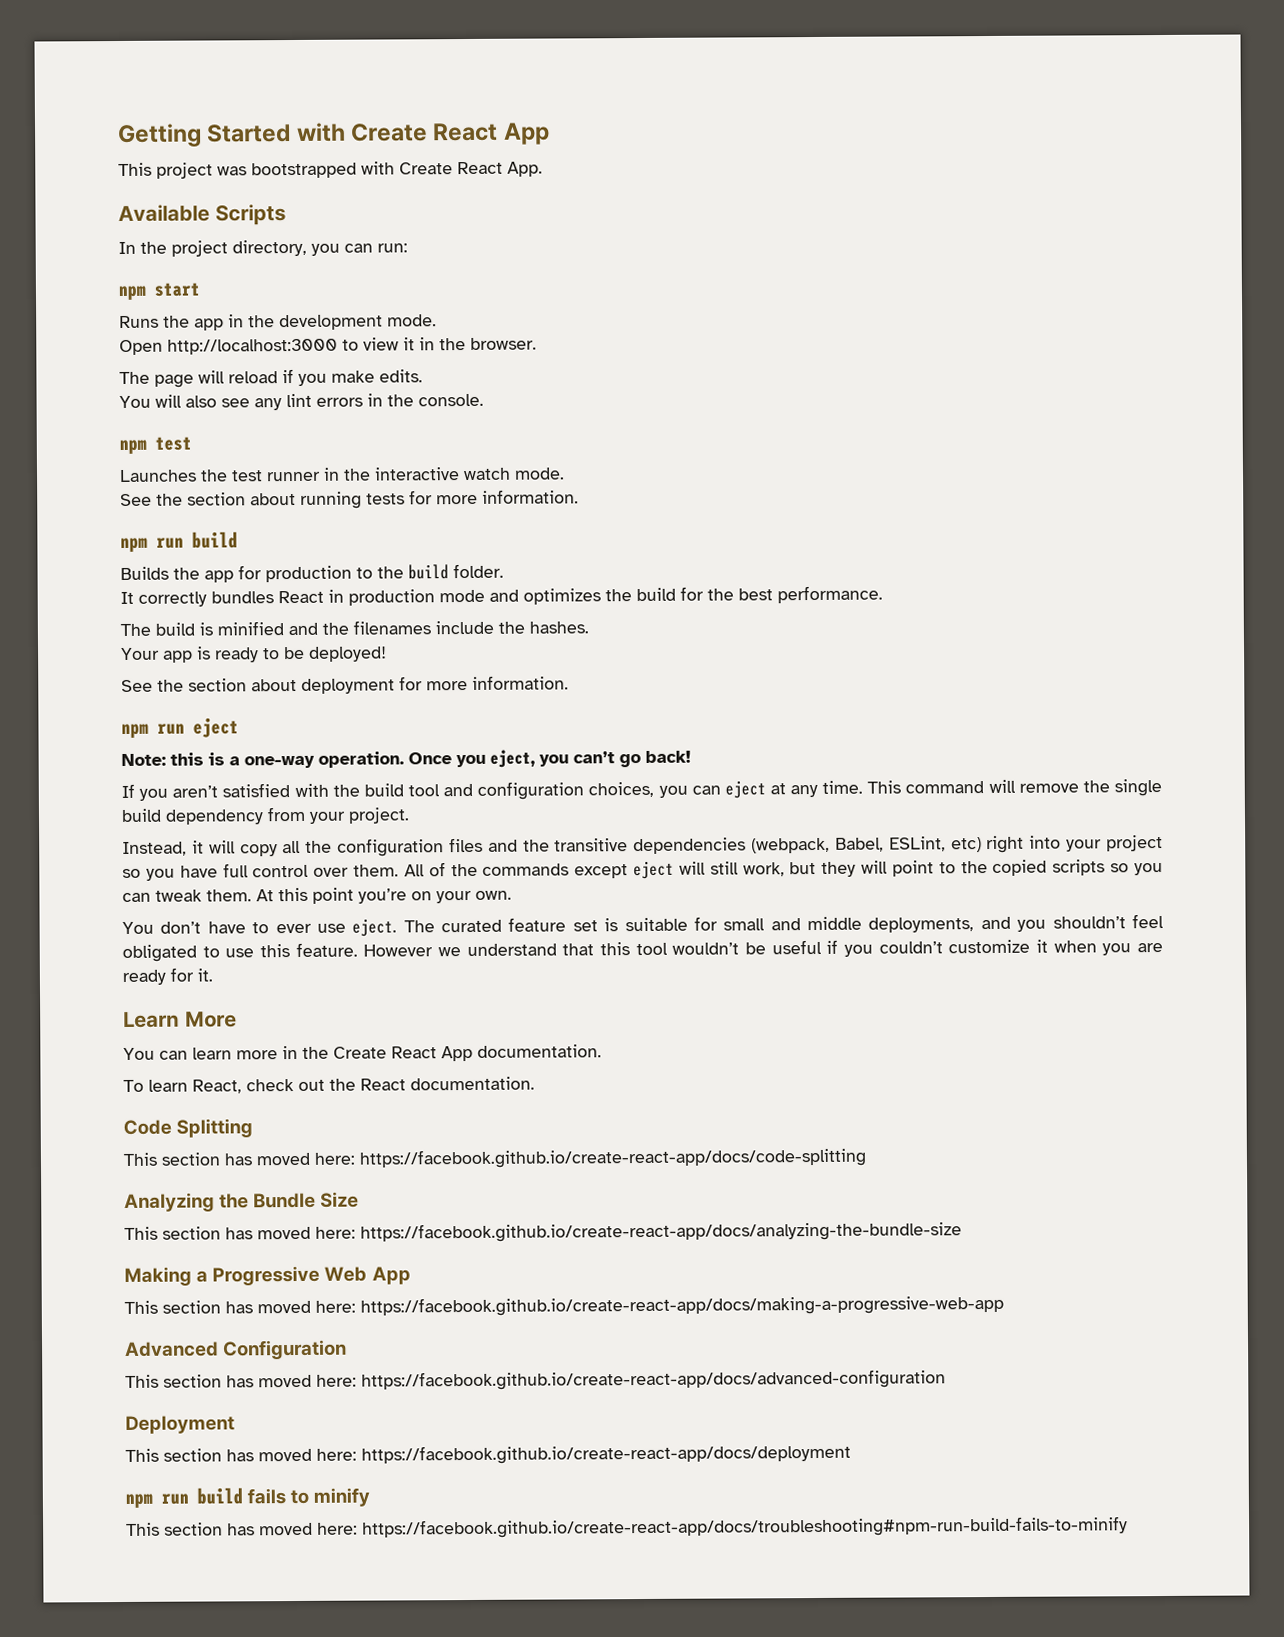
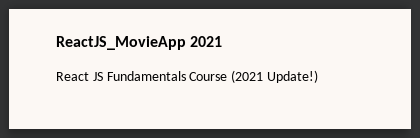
- Getting Started with Create React App
- This project was bootstrapped with Create React App.
- Available Scripts
- In the project directory, you can run:
- npm start
- Runs the app in the development mode.
- Open http://localhost:3000 to view it in the browser.
- The page will reload if you make edits.
- You will also see any lint errors in the console.
- npm test
- Launches the test runner in the interactive watch mode.
- See the section about running tests for more information.
- npm run build
- Builds the app for production to the build folder.
- It correctly bundles React in production mode and optimizes the build for the best performance.
- The build is minified and the filenames include the hashes.
- Your app is ready to be deployed!
- See the section about deployment for more information.
- npm run eject
- Note: this is a one-way operation. Once you eject, you can’t go back!
- If you aren’t satisfied with the build tool and configuration choices, you can eject at any time. This command will remove the single build dependency from your project.
- Instead, it will copy all the configuration files and the transitive dependencies (webpack, Babel, ESLint, etc) right into your project so you have full control over them. All of the commands except eject will still work, but they will point to the copied scripts so you can tweak them. At this point you’re on your own.
- You don’t have to ever use eject. The curated feature set is suitable for small and middle deployments, and you shouldn’t feel obligated to use this feature. However we understand that this tool wouldn’t be useful if you couldn’t customize it when you are ready for it.
- Learn More
- You can learn more in the Create React App documentation.
- To learn React, check out the React documentation.
- Code Splitting
- This section has moved here: https://facebook.github.io/create-react-app/docs/code-splitting
- Analyzing the Bundle Size
- This section has moved here: https://facebook.github.io/create-react-app/docs/analyzing-the-bundle-size
- Making a Progressive Web App
- This section has moved here: https://facebook.github.io/create-react-app/docs/making-a-progressive-web-app
- Advanced Configuration
- This section has moved here: https://facebook.github.io/create-react-app/docs/advanced-configuration
- Deployment
- This section has moved here: https://facebook.github.io/create-react-app/docs/deployment
- npm run build fails to minify
- This section has moved here: https://facebook.github.io/create-react-app/docs/troubleshooting#npm-run-build-fails-to-minify
+ ReactJS_MovieApp 2021
+ React JS Fundamentals Course (2021 Update!)

